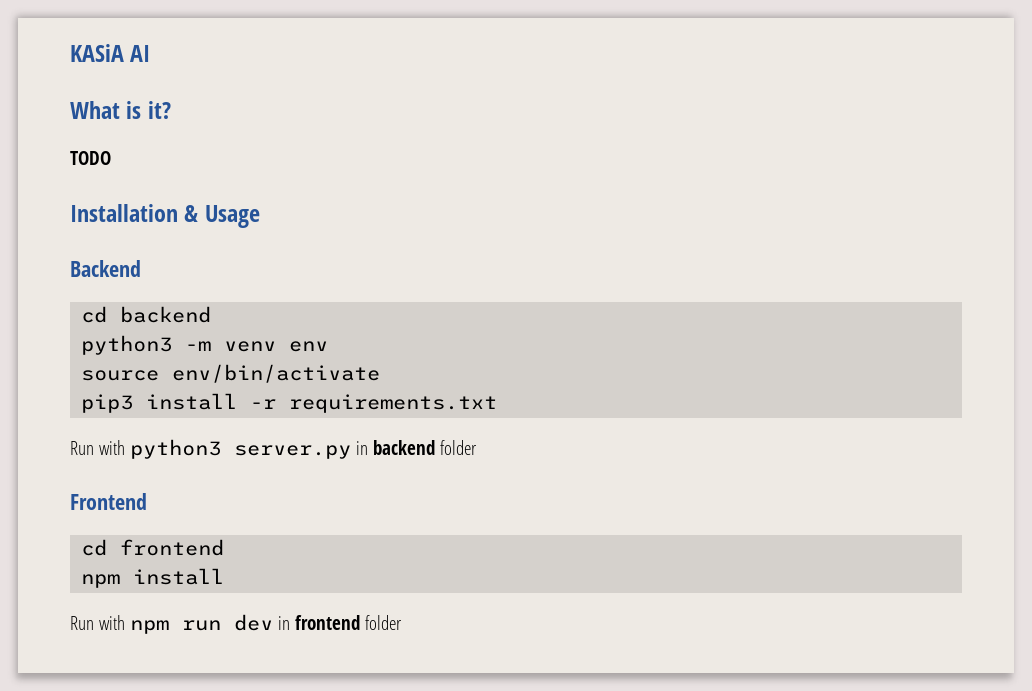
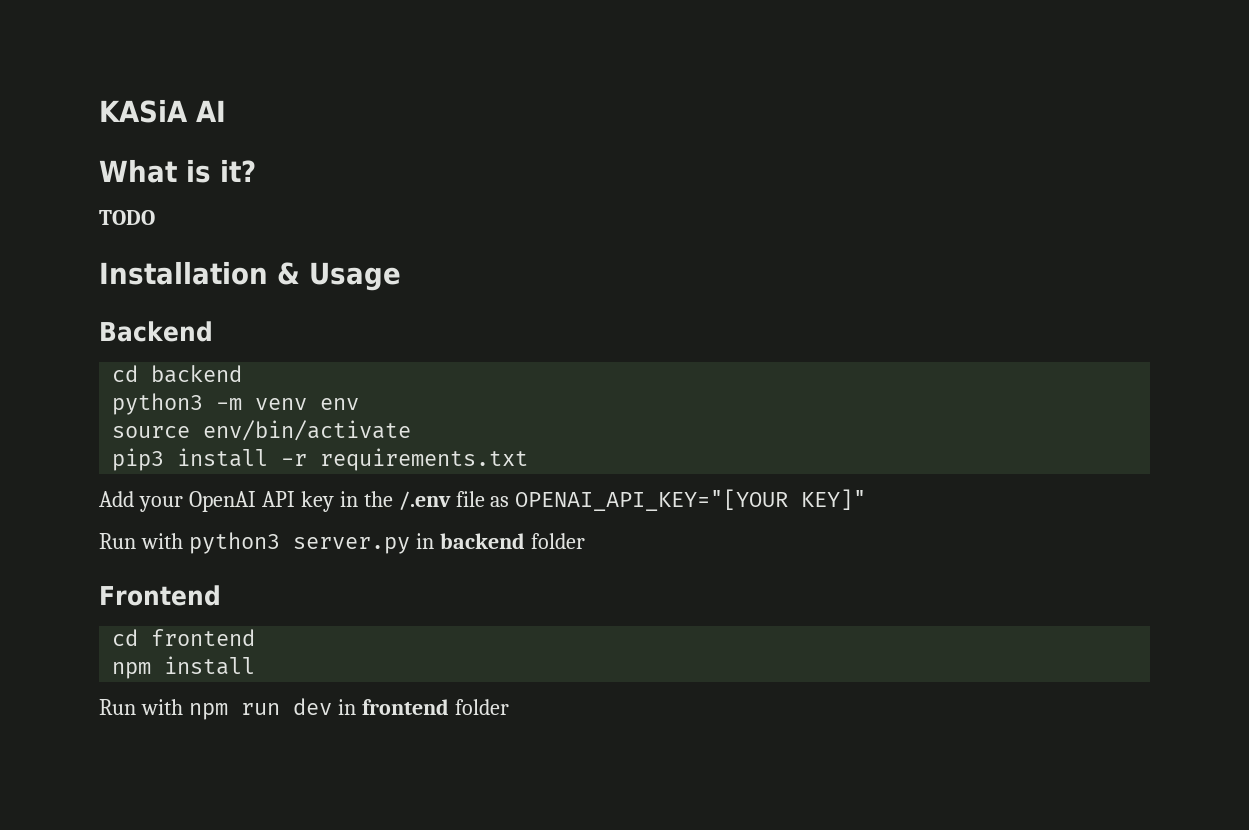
+ Add your OpenAI API key in the /.env file as OPENAI_API_KEY="[YOUR KEY]"

